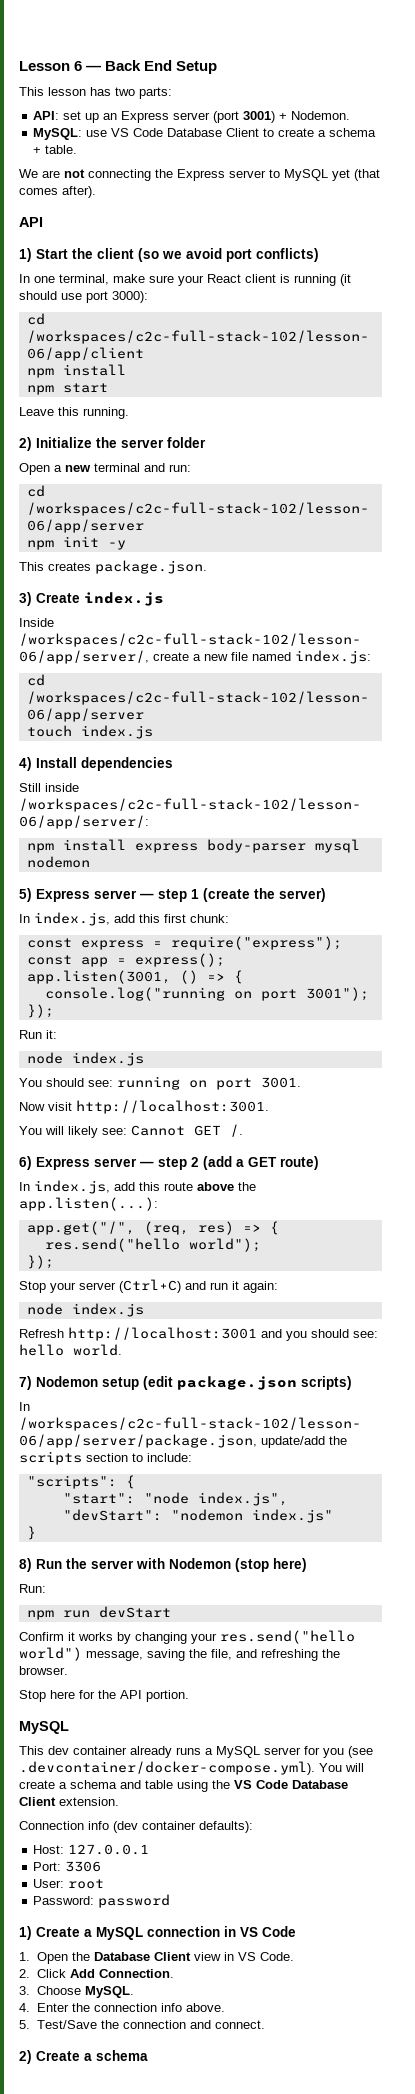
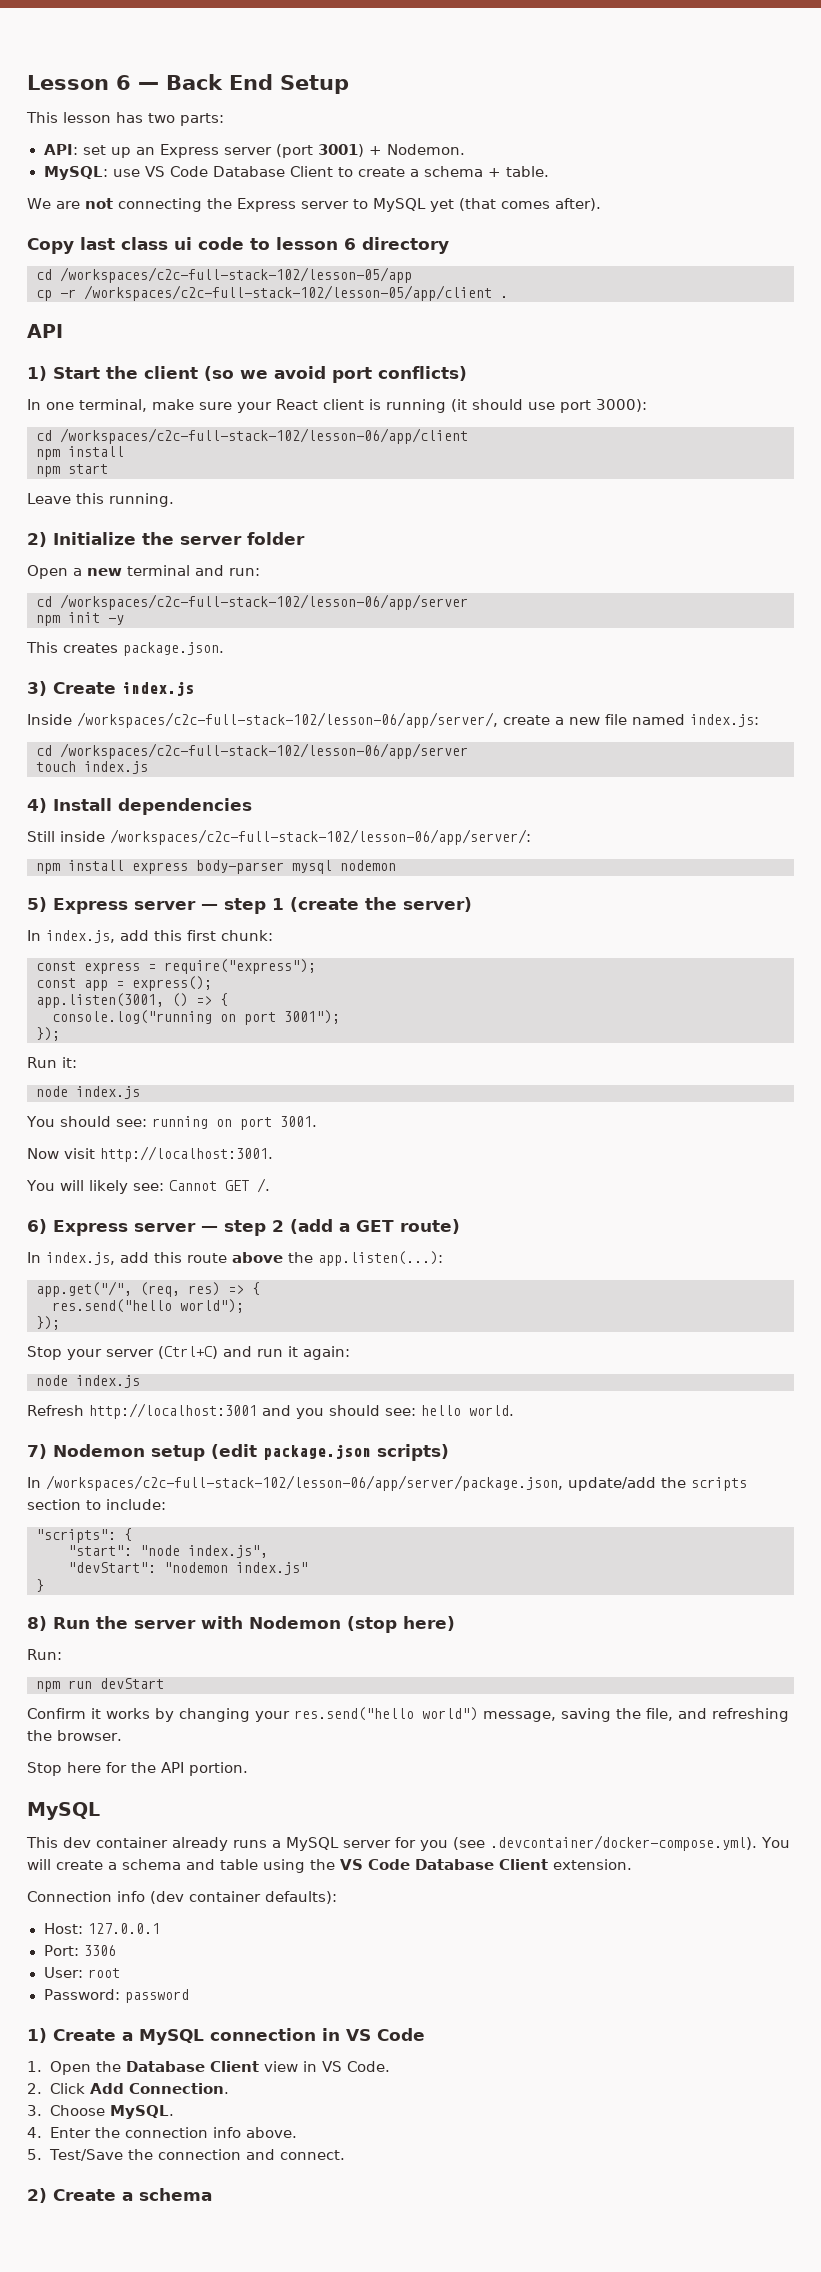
+ Copy last class ui code to lesson 6 directory
+ cd /workspaces/c2c-full-stack-102/lesson-05/app
+ cp -r /workspaces/c2c-full-stack-102/lesson-05/app/client .

